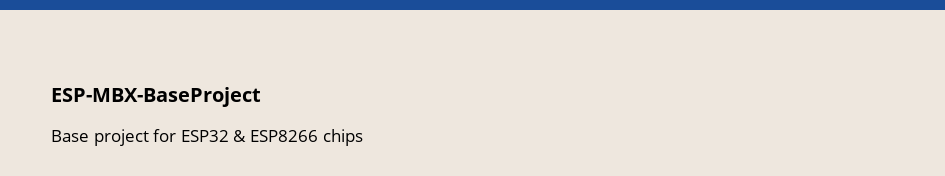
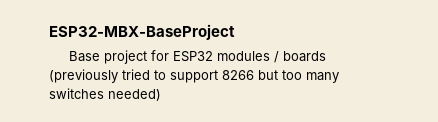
- ESP-MBX-BaseProject
+ ESP32-MBX-BaseProject
- Base project for ESP32 & ESP8266 chips
+ Base project for ESP32 modules / boards (previously tried to support 8266 but too many switches needed)

